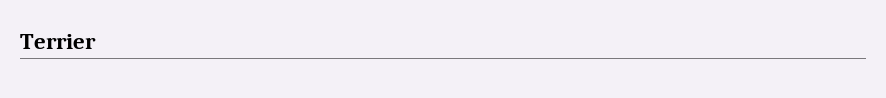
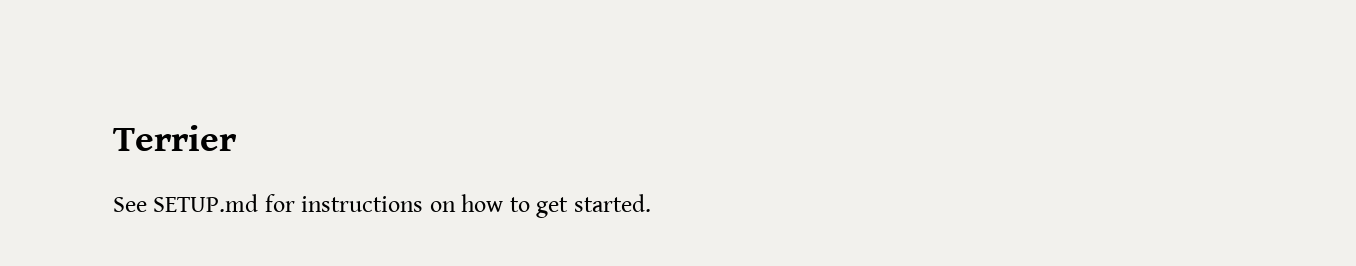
+ See SETUP.md for instructions on how to get started.

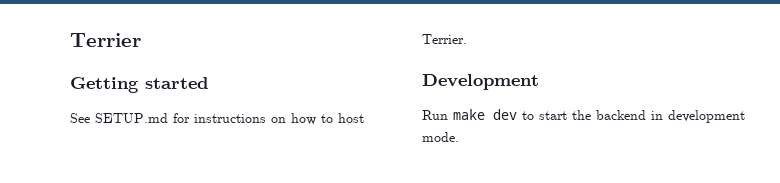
+ Getting started
- See SETUP.md for instructions on how to get started.
+ See SETUP.md for instructions on how to host Terrier.
+ Development
+ Run make dev to start the backend in development mode.

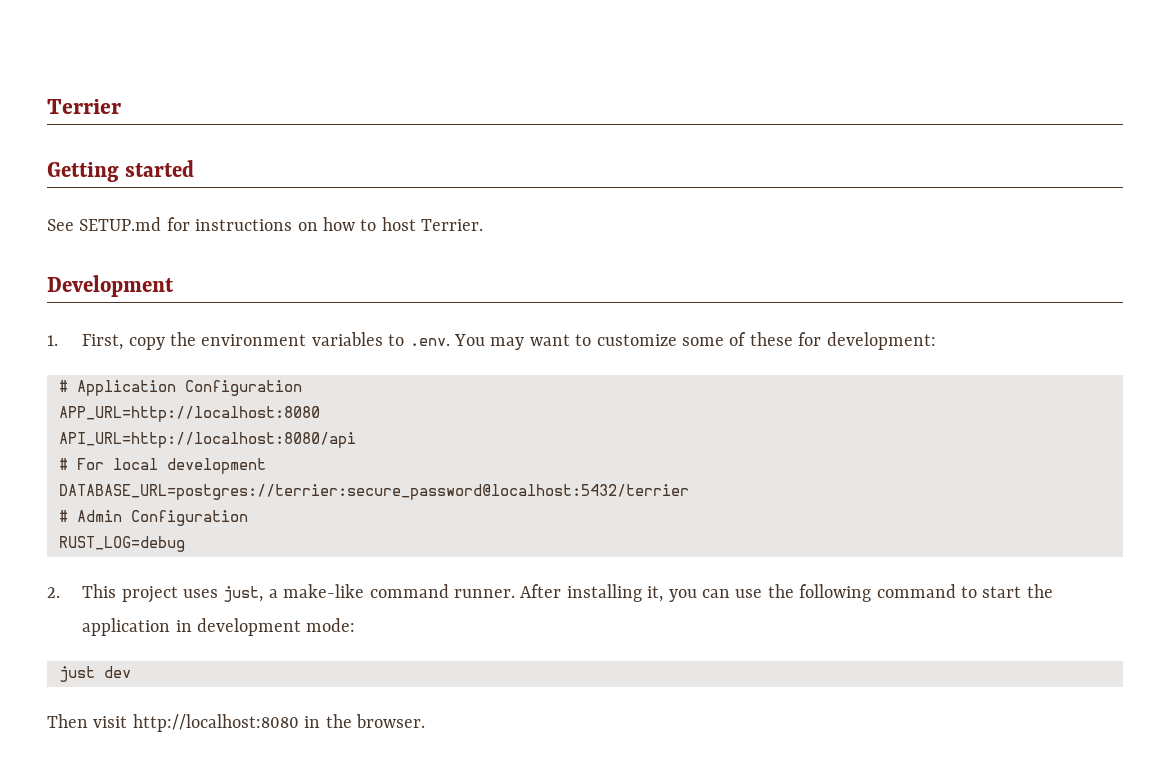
- Run make dev to start the backend in development mode.
+ 1. First, copy the environment variables to .env. You may want to customize some of these for development:
+ # Application Configuration
+ APP_URL=http://localhost:8080
+ API_URL=http://localhost:8080/api
+ # For local development
+ DATABASE_URL=postgres://terrier:secure_password@localhost:5432/terrier
+ # Admin Configuration
+ RUST_LOG=debug
+ 2. This project uses just, a make-like command runner. After installing it, you can use the following command to start the application in development mode:
+ just dev
+ Then visit http://localhost:8080 in the browser.

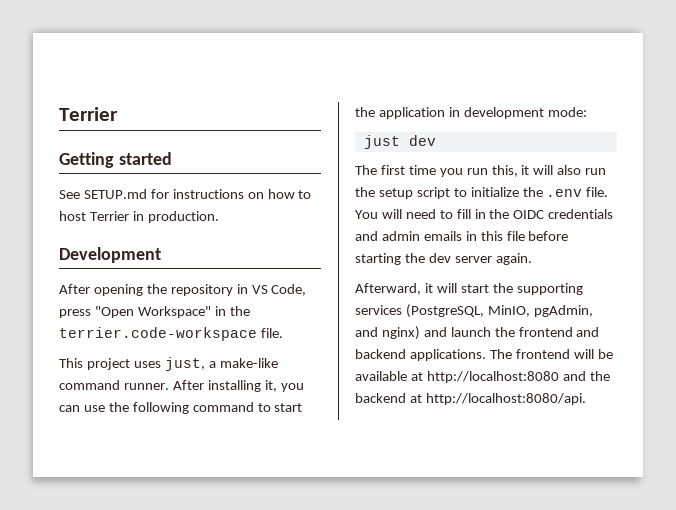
- See SETUP.md for instructions on how to host Terrier.
+ See SETUP.md for instructions on how to host Terrier in production.
  Development
- 1. First, copy the environment variables to .env. You may want to customize some of these for development:
- # Application Configuration
- APP_URL=http://localhost:8080
- API_URL=http://localhost:8080/api
- # For local development
- DATABASE_URL=postgres://terrier:secure_password@localhost:5432/terrier
- # Admin Configuration
- RUST_LOG=debug
- 2. This project uses just, a make-like command runner.
+ After opening the repository in VS Code, press "Open Workspace" in the terrier.code-workspace file.
+ This project uses just, a make-like command runner.
- Then visit http://localhost:8080 in the browser.
+ The first time you run this, it will also run the setup script to initialize the .env file. You will need to fill in the OIDC credentials and admin emails in this file before starting the dev server again.
+ Afterward, it will start the supporting services (PostgreSQL, MinIO, pgAdmin, and nginx) and launch the frontend and backend applications. The frontend will be available at http://localhost:8080 and the backend at http://localhost:8080/api.

